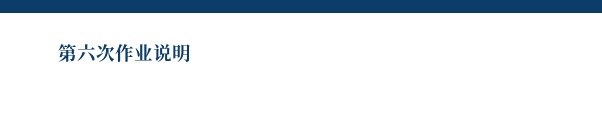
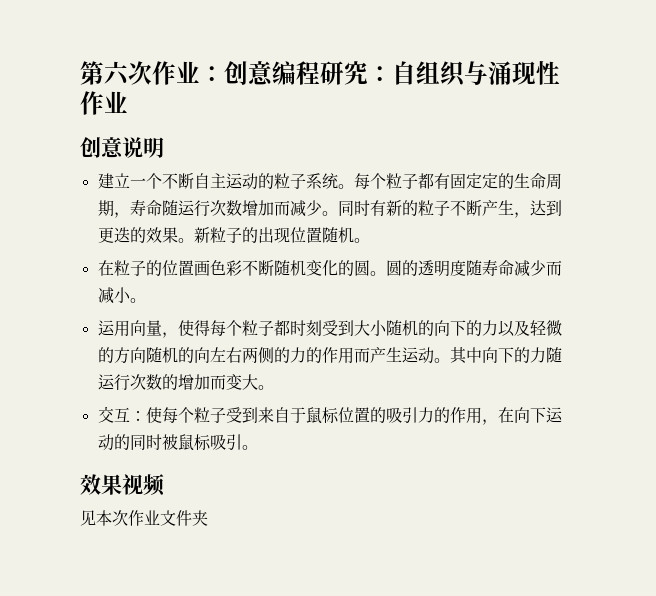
- 第六次作业说明
+ 第六次作业：创意编程研究：自组织与涌现性作业
+ 创意说明
+ 建立一个不断自主运动的粒子系统。每个粒子都有固定定的生命周期，寿命随运行次数增加而减少。同时有新的粒子不断产生，达到更迭的效果。新粒子的出现位置随机。
+ 在粒子的位置画色彩不断随机变化的圆。圆的透明度随寿命减少而减小。
+ 运用向量，使得每个粒子都时刻受到大小随机的向下的力以及轻微的方向随机的向左右两侧的力的作用而产生运动。其中向下的力随运行次数的增加而变大。
+ 交互：使每个粒子受到来自于鼠标位置的吸引力的作用，在向下运动的同时被鼠标吸引。
+ 效果视频
+ 见本次作业文件夹

